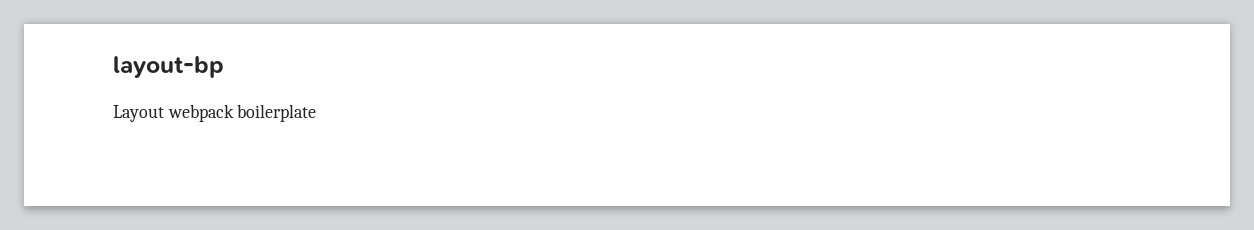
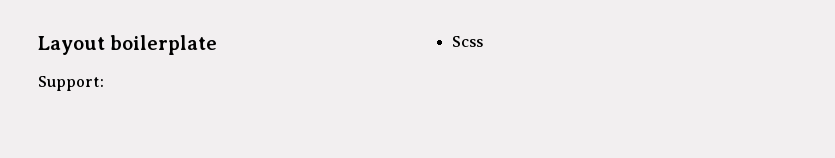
- layout-bp
- Layout webpack boilerplate
+ Layout boilerplate
+ Support:
+ Scss

